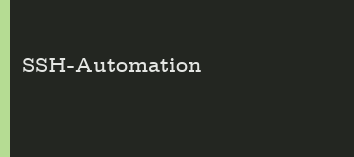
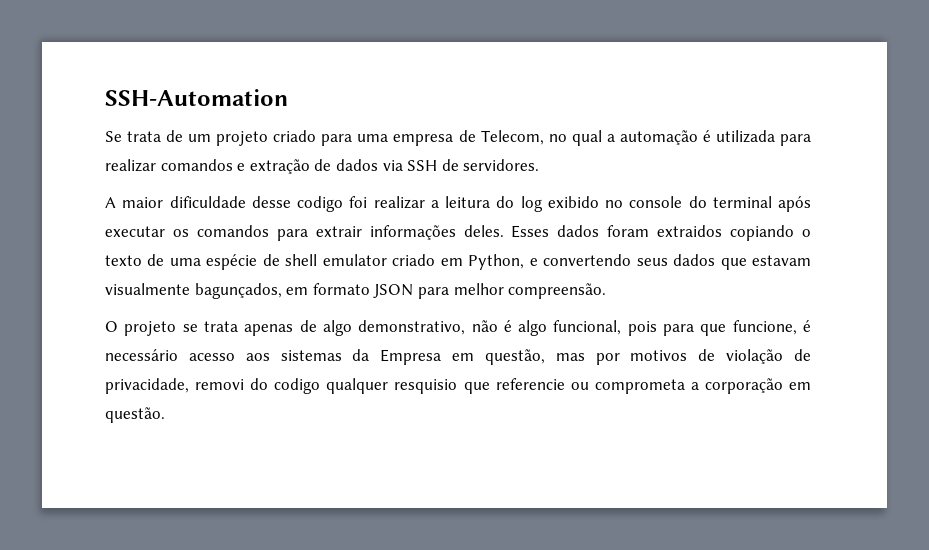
+ Se trata de um projeto criado para uma empresa de Telecom, no qual a automação é utilizada para realizar comandos e extração de dados via SSH de servidores.
+ A maior dificuldade desse codigo foi realizar a leitura do log exibido no console do terminal após executar os comandos para extrair informações deles. Esses dados foram extraidos copiando o texto de uma espécie de shell emulator criado em Python, e convertendo seus dados que estavam visualmente bagunçados, em formato JSON para melhor compreensão.
+ O projeto se trata apenas de algo demonstrativo, não é algo funcional, pois para que funcione, é necessário acesso aos sistemas da Empresa em questão, mas por motivos de violação de privacidade, removi do codigo qualquer resquisio que referencie ou comprometa a corporação em questão.

